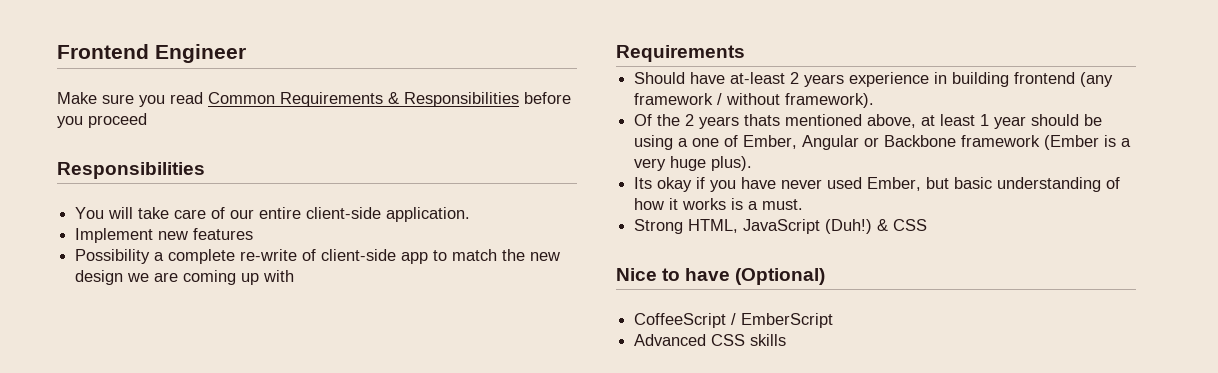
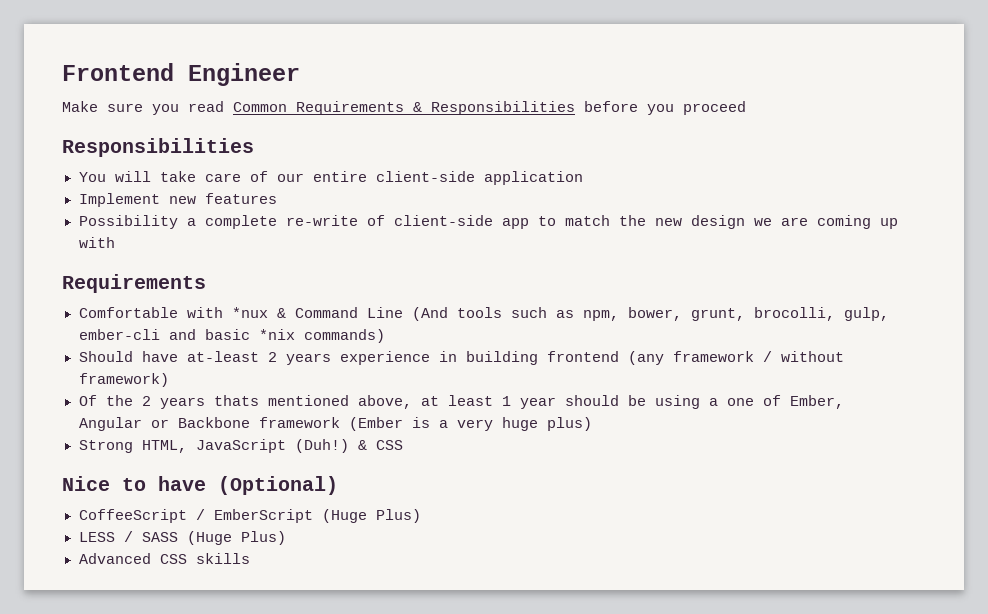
- You will take care of our entire client-side application.
+ You will take care of our entire client-side application
+ Comfortable with *nux & Command Line (And tools such as npm, bower, grunt, brocolli, gulp, ember-cli and basic *nix commands)
- Should have at-least 2 years experience in building frontend (any framework / without framework).
+ Should have at-least 2 years experience in building frontend (any framework / without framework)
- Of the 2 years thats mentioned above, at least 1 year should be using a one of Ember, Angular or Backbone framework (Ember is a very huge plus).
- Its okay if you have never used Ember, but basic understanding of how it works is a must.
+ Of the 2 years thats mentioned above, at least 1 year should be using a one of Ember, Angular or Backbone framework (Ember is a very huge plus)
- CoffeeScript / EmberScript
+ CoffeeScript / EmberScript (Huge Plus)
+ LESS / SASS (Huge Plus)

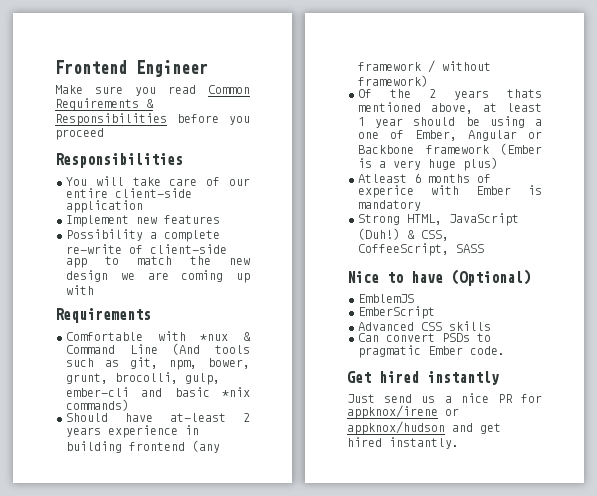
- Comfortable with *nux & Command Line (And tools such as npm, bower, grunt, brocolli, gulp, ember-cli and basic *nix commands)
+ Comfortable with *nux & Command Line (And tools such as git, npm, bower, grunt, brocolli, gulp, ember-cli and basic *nix commands)
+ Atleast 6 months of experice with Ember is mandatory
- & CSS
+ & CSS, CoffeeScript, SASS
- CoffeeScript / EmberScript (Huge Plus)
- LESS / SASS (Huge Plus)
+ EmblemJS
+ EmberScript
  Advanced CSS skills
+ Can convert PSDs to pragmatic Ember code.
+ Get hired instantly
+ Just send us a nice PR for appknox/irene or appknox/hudson and get hired instantly.

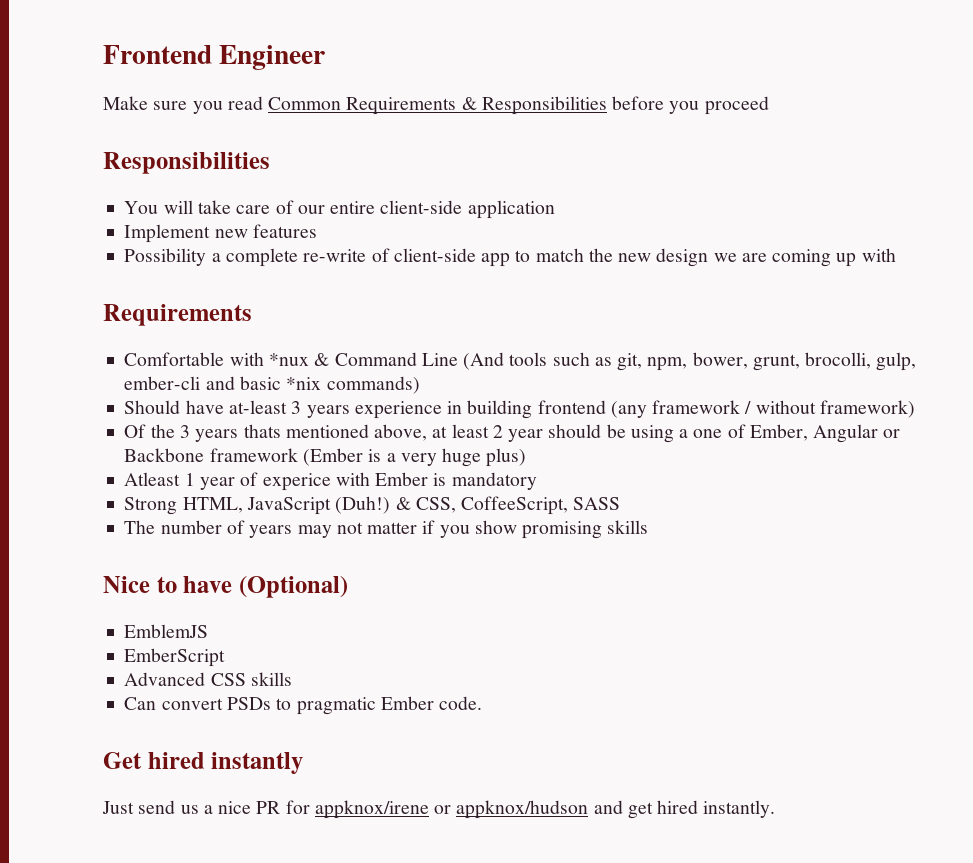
- Should have at-least 2 years experience in building frontend (any framework / without framework)
+ Should have at-least 3 years experience in building frontend (any framework / without framework)
- Of the 2 years thats mentioned above, at least 1 year should be using a one of Ember, Angular or Backbone framework (Ember is a very huge plus)
+ Of the 3 years thats mentioned above, at least 2 year should be using a one of Ember, Angular or Backbone framework (Ember is a very huge plus)
- Atleast 6 months of experice with Ember is mandatory
+ Atleast 1 year of experice with Ember is mandatory
+ The number of years may not matter if you show promising skills

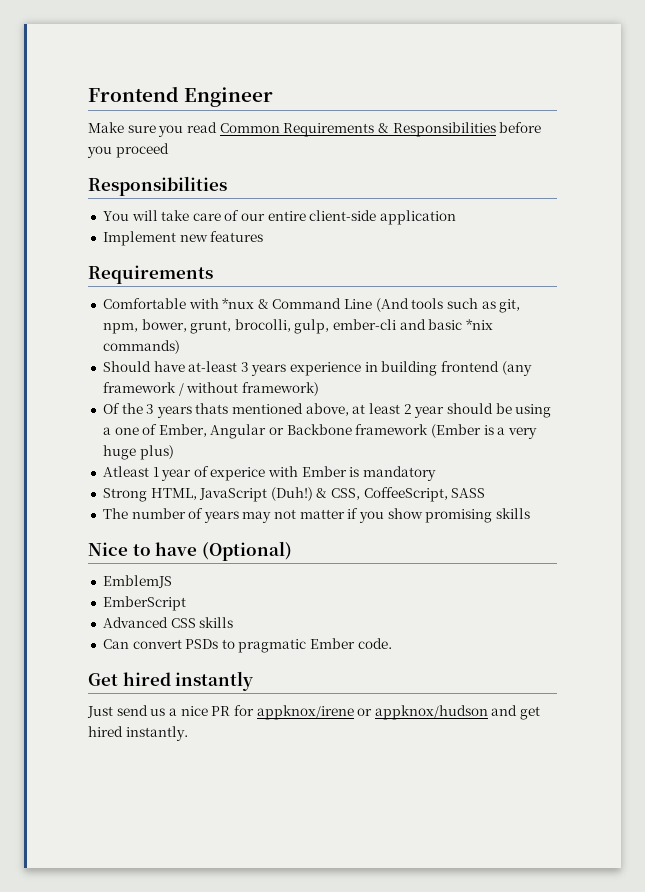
- Possibility a complete re-write of client-side app to match the new design we are coming up with

